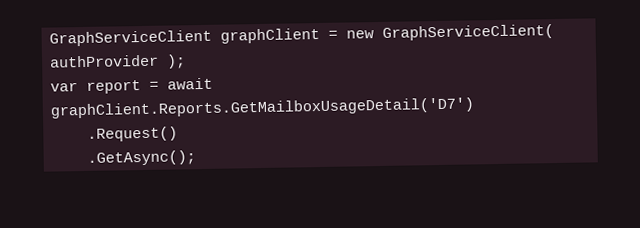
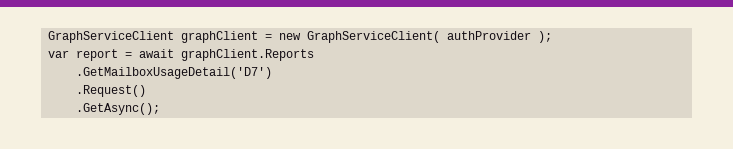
- var report = await graphClient.Reports.GetMailboxUsageDetail('D7')
+ var report = await graphClient.Reports
+ .GetMailboxUsageDetail('D7')

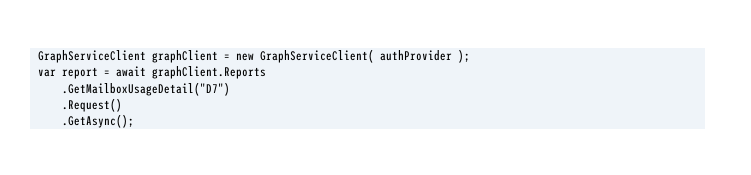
- .GetMailboxUsageDetail('D7')
+ .GetMailboxUsageDetail("D7")

